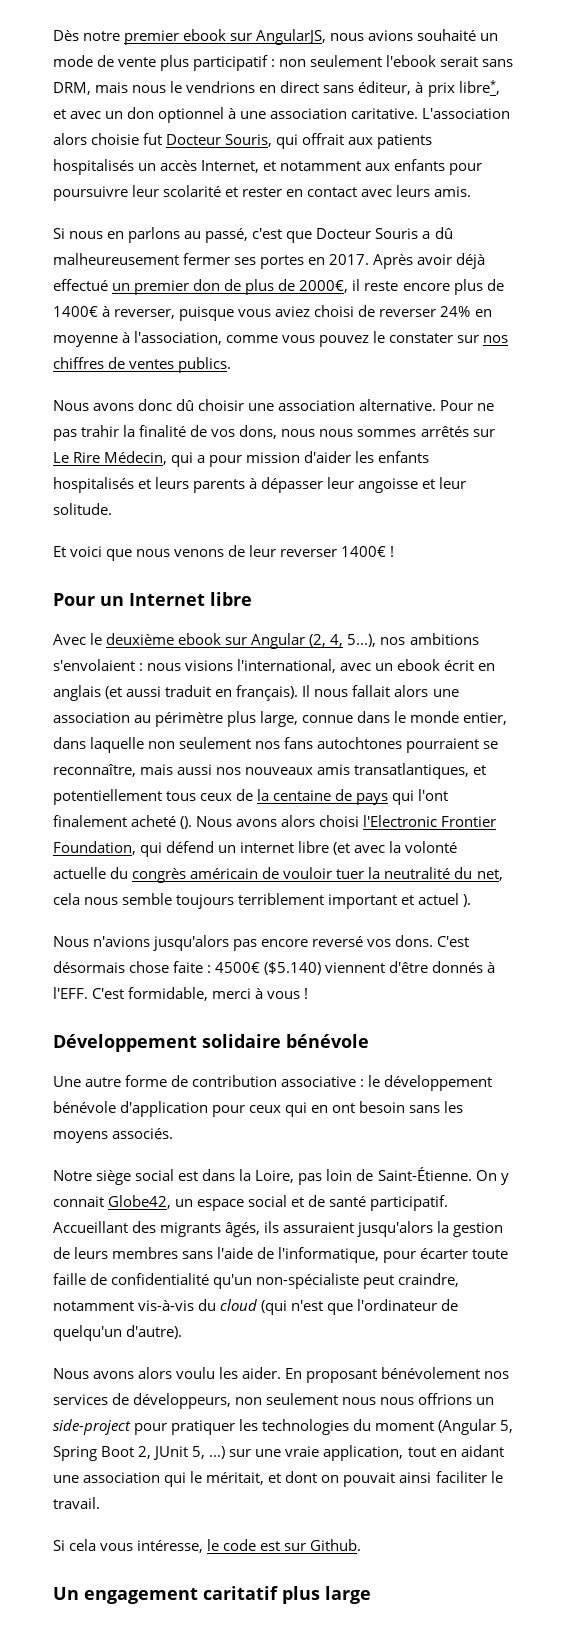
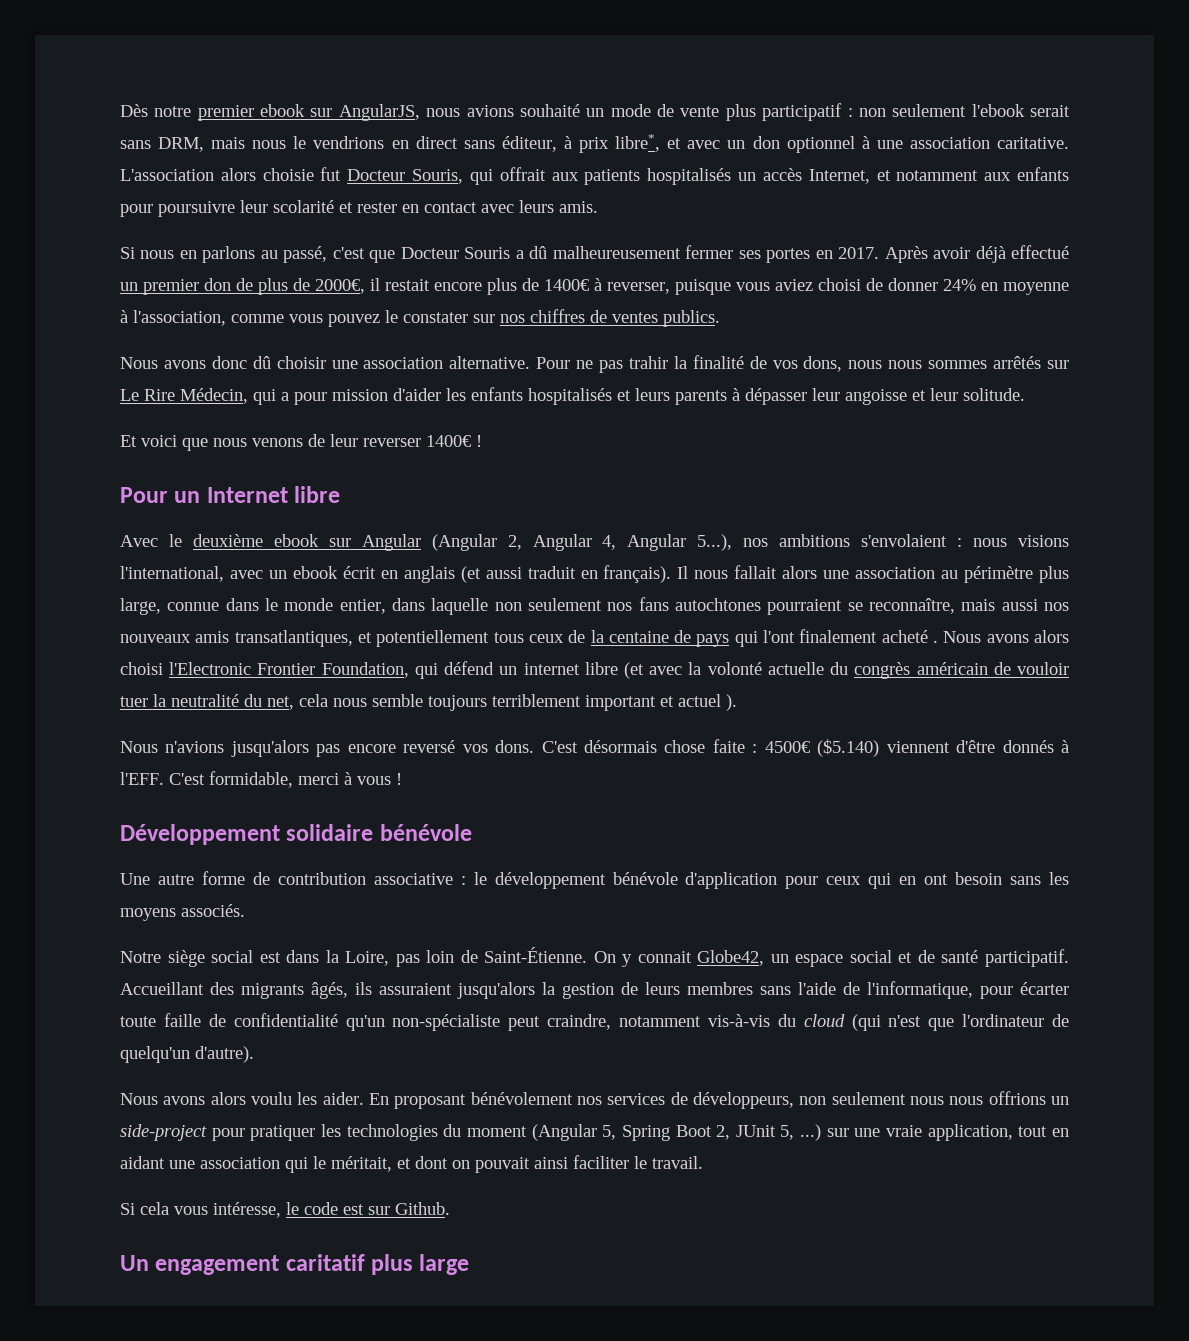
- Après avoir déjà effectué un premier don de plus de 2000€, il reste encore plus de 1400€ à reverser, puisque vous aviez choisi de reverser 24% en moyenne à l'association, comme vous pouvez le constater sur nos chiffres de ventes publics.
+ Après avoir déjà effectué un premier don de plus de 2000€, il restait encore plus de 1400€ à reverser, puisque vous aviez choisi de donner 24% en moyenne à l'association, comme vous pouvez le constater sur nos chiffres de ventes publics.
- Avec le deuxième ebook sur Angular (2, 4, 5...), nos ambitions s'envolaient : nous visions l'international, avec un ebook écrit en anglais (et aussi traduit en français).
+ Avec le deuxième ebook sur Angular (Angular 2, Angular 4, Angular 5...), nos ambitions s'envolaient : nous visions l'international, avec un ebook écrit en anglais (et aussi traduit en français).
- Il nous fallait alors une association au périmètre plus large, connue dans le monde entier, dans laquelle non seulement nos fans autochtones pourraient se reconnaître, mais aussi nos nouveaux amis transatlantiques, et potentiellement tous ceux de la centaine de pays qui l'ont finalement acheté ().
+ Il nous fallait alors une association au périmètre plus large, connue dans le monde entier, dans laquelle non seulement nos fans autochtones pourraient se reconnaître, mais aussi nos nouveaux amis transatlantiques, et potentiellement tous ceux de la centaine de pays qui l'ont finalement acheté .

